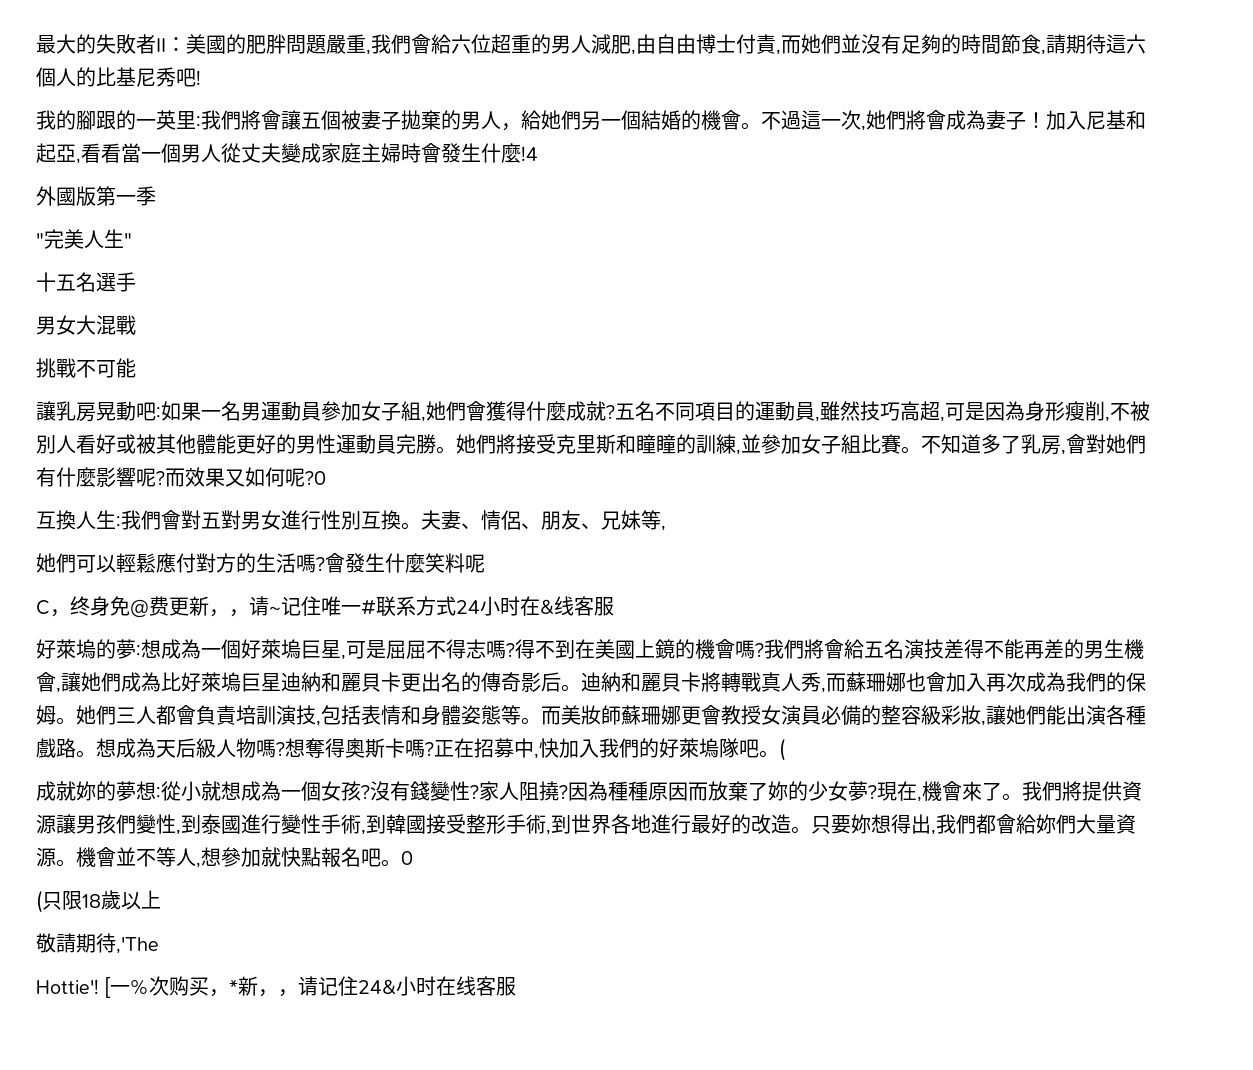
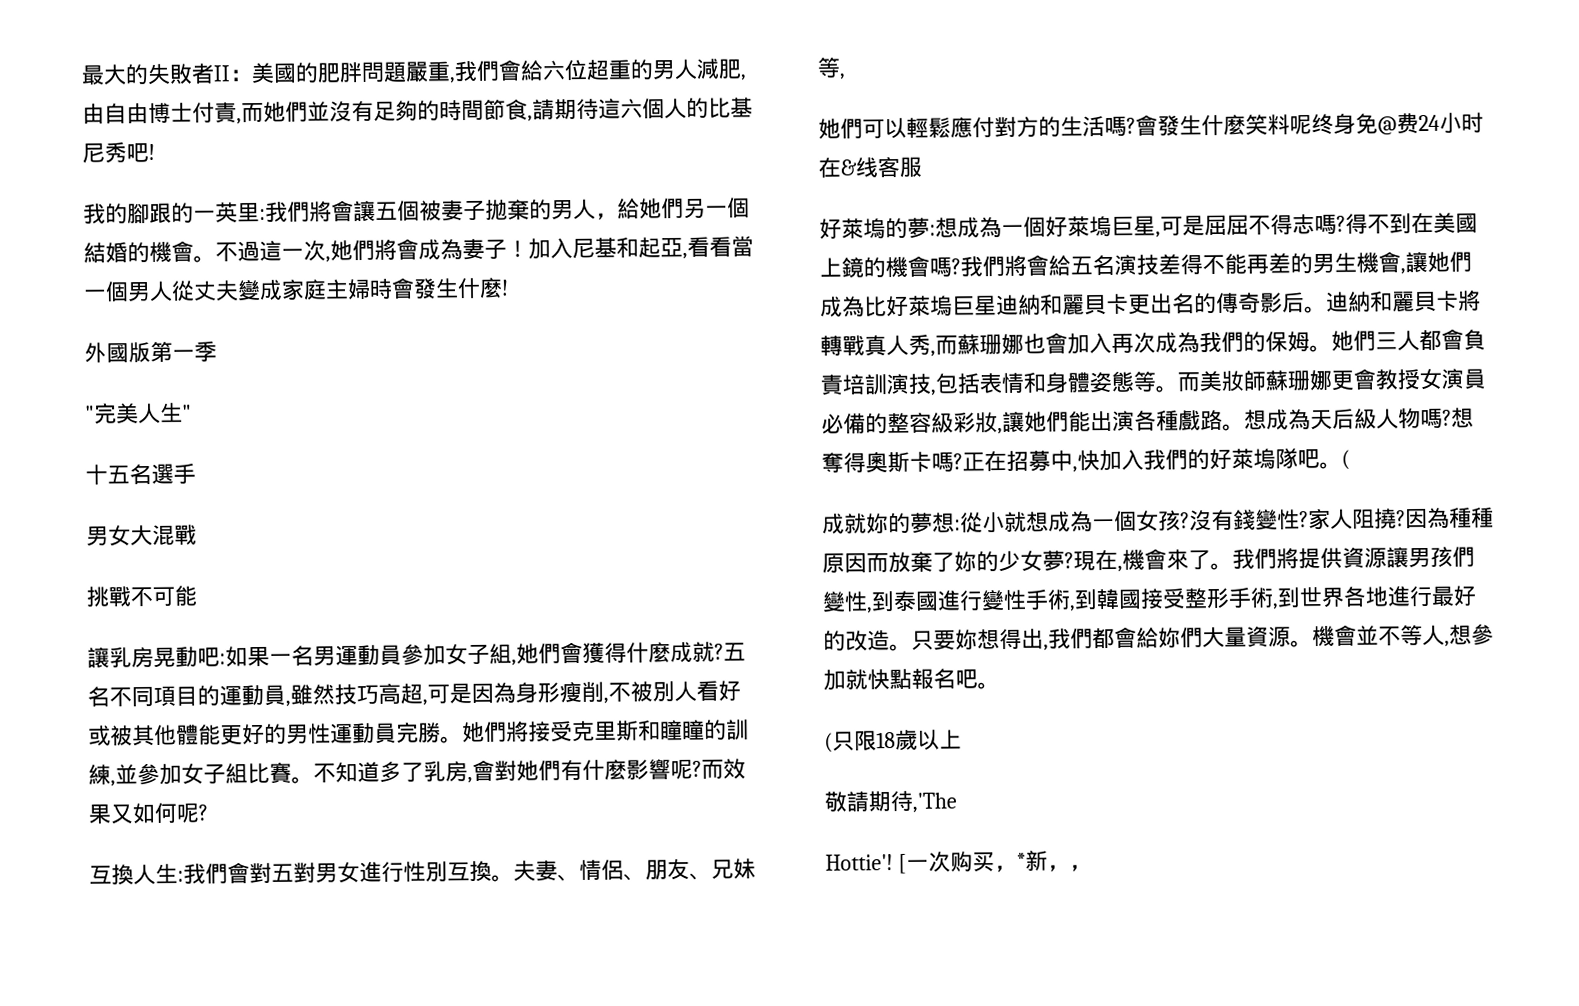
- 加入尼基和起亞,看看當一個男人從丈夫變成家庭主婦時會發生什麼!4
+ 加入尼基和起亞,看看當一個男人從丈夫變成家庭主婦時會發生什麼!
- 而效果又如何呢?0
+ 而效果又如何呢?
- 會發生什麼笑料呢
- C，终身免@费更新，，请~记住唯一#联系方式24小时在&线客服
+ 會發生什麼笑料呢终身免@费24小时在&线客服
- 0
- [一%次购买，*新，，请记住24&小时在线客服
+ [一次购买，*新，，

